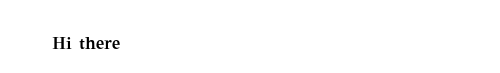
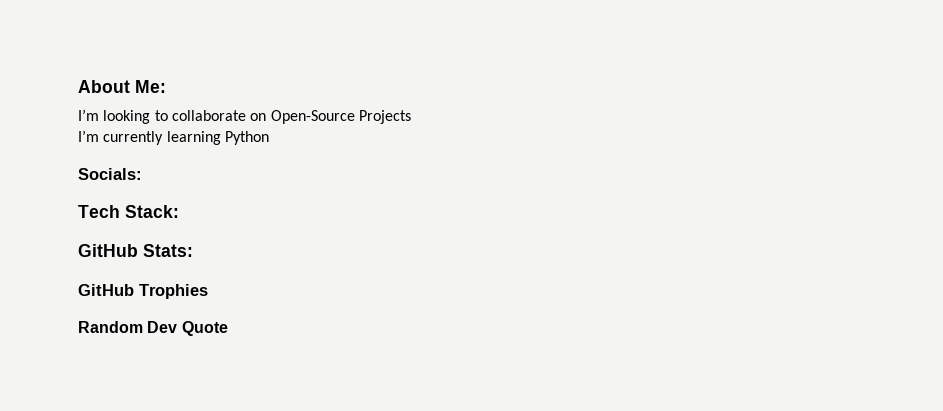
- Hi there
+ About Me:
+ I’m looking to collaborate on Open-Source Projects
+ I’m currently learning Python
+ Socials:
+ Tech Stack:
+ GitHub Stats:
+ GitHub Trophies
+ Random Dev Quote

